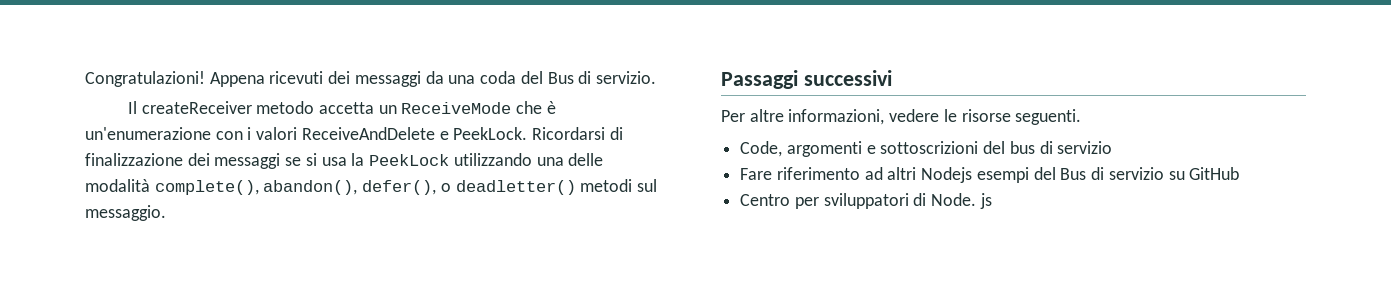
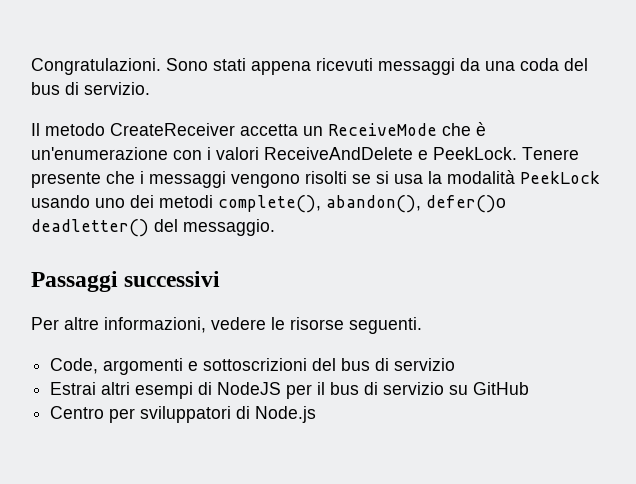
- Congratulazioni! Appena ricevuti dei messaggi da una coda del Bus di servizio.
+ Congratulazioni. Sono stati appena ricevuti messaggi da una coda del bus di servizio.
- Il createReceiver metodo accetta un ReceiveMode che è un'enumerazione con i valori ReceiveAndDelete e PeekLock.
+ Il metodo CreateReceiver accetta un ReceiveMode che è un'enumerazione con i valori ReceiveAndDelete e PeekLock.
- Ricordarsi di finalizzazione dei messaggi se si usa la PeekLock utilizzando una delle modalità complete(), abandon(), defer(), o deadletter() metodi sul messaggio.
+ Tenere presente che i messaggi vengono risolti se si usa la modalità PeekLock usando uno dei metodi complete(), abandon(), defer()o deadletter() del messaggio.
- Fare riferimento ad altri Nodejs esempi del Bus di servizio su GitHub
+ Estrai altri esempi di NodeJS per il bus di servizio su GitHub
- Centro per sviluppatori di Node. js
+ Centro per sviluppatori di Node.js

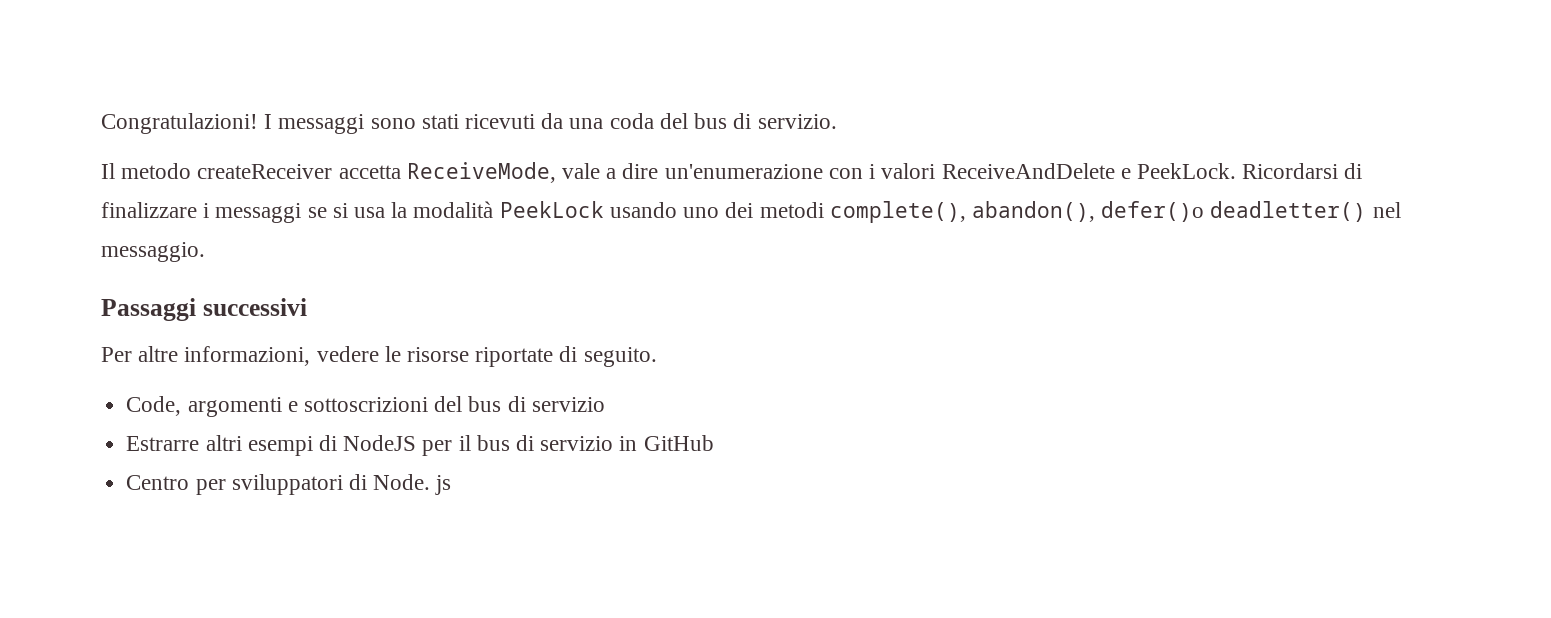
- Congratulazioni. Sono stati appena ricevuti messaggi da una coda del bus di servizio.
+ Congratulazioni! I messaggi sono stati ricevuti da una coda del bus di servizio.
- Il metodo CreateReceiver accetta un ReceiveMode che è un'enumerazione con i valori ReceiveAndDelete e PeekLock.
+ Il metodo createReceiver accetta ReceiveMode, vale a dire un'enumerazione con i valori ReceiveAndDelete e PeekLock.
- Tenere presente che i messaggi vengono risolti se si usa la modalità PeekLock usando uno dei metodi complete(), abandon(), defer()o deadletter() del messaggio.
+ Ricordarsi di finalizzare i messaggi se si usa la modalità PeekLock usando uno dei metodi complete(), abandon(), defer()o deadletter() nel messaggio.
- Per altre informazioni, vedere le risorse seguenti.
+ Per altre informazioni, vedere le risorse riportate di seguito.
- Estrai altri esempi di NodeJS per il bus di servizio su GitHub
+ Estrarre altri esempi di NodeJS per il bus di servizio in GitHub
- Centro per sviluppatori di Node.js
+ Centro per sviluppatori di Node. js

